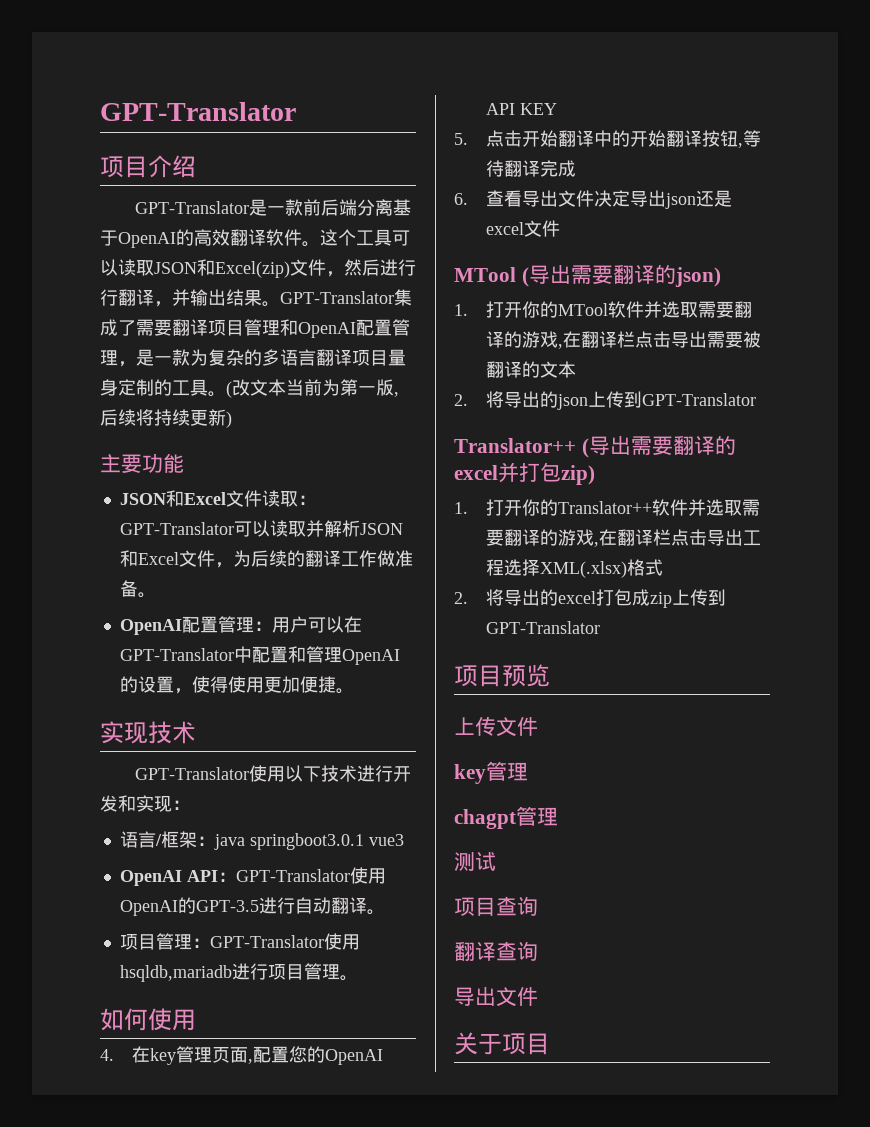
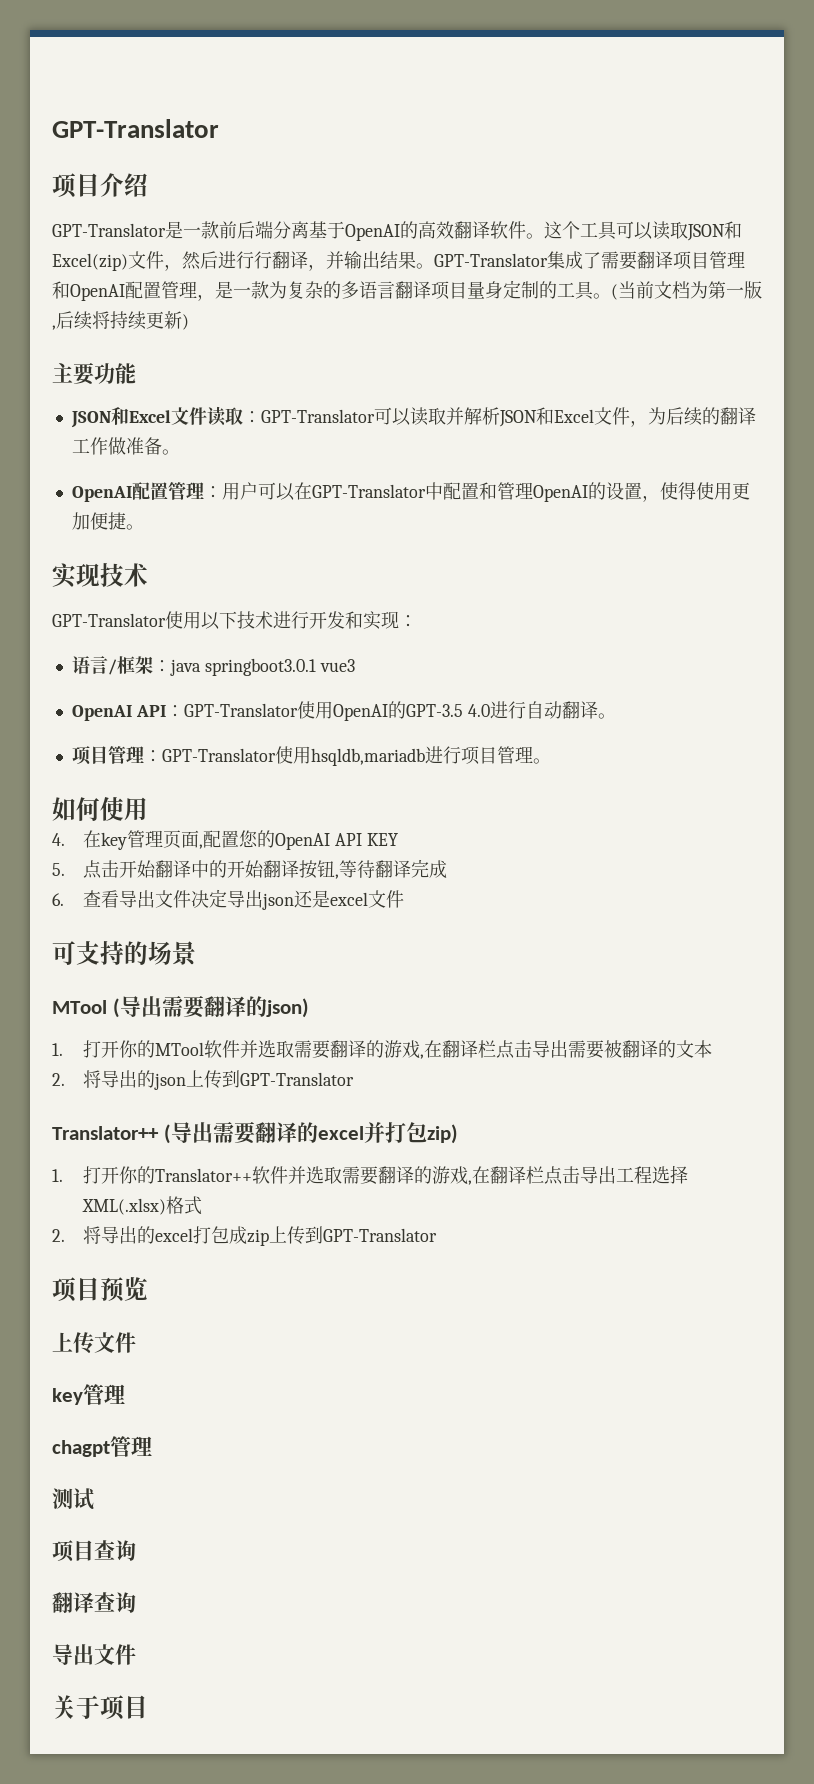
- (改文本当前为第一版,后续将持续更新)
+ (当前文档为第一版,后续将持续更新)
- OpenAI API：GPT-Translator使用OpenAI的GPT-3.5进行自动翻译。
+ OpenAI API：GPT-Translator使用OpenAI的GPT-3.5 4.0进行自动翻译。
+ 可支持的场景

